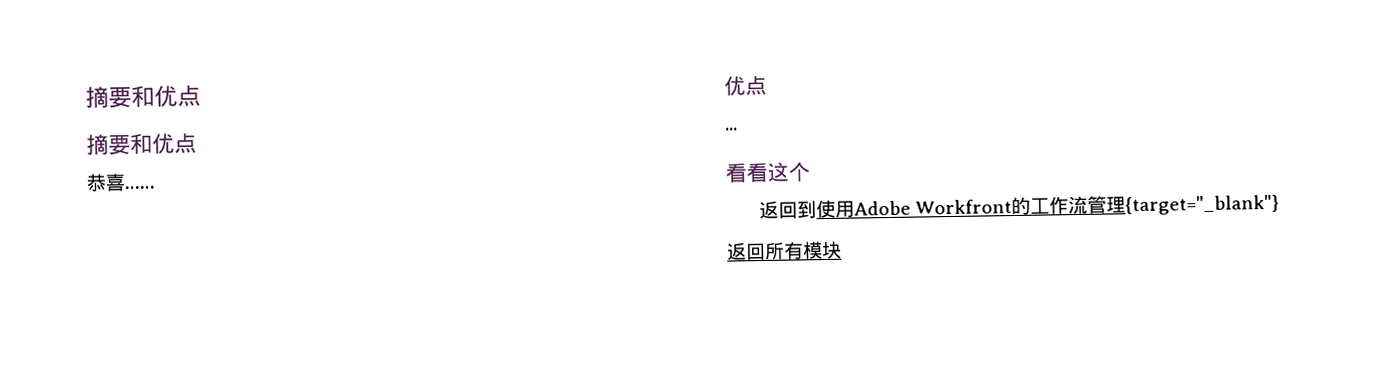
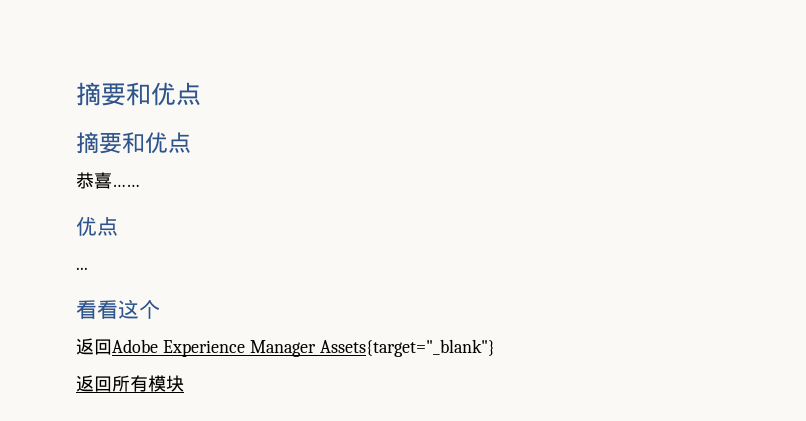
- 返回到使用Adobe Workfront的工作流管理{target="_blank"}
+ 返回Adobe Experience Manager Assets{target="_blank"}

